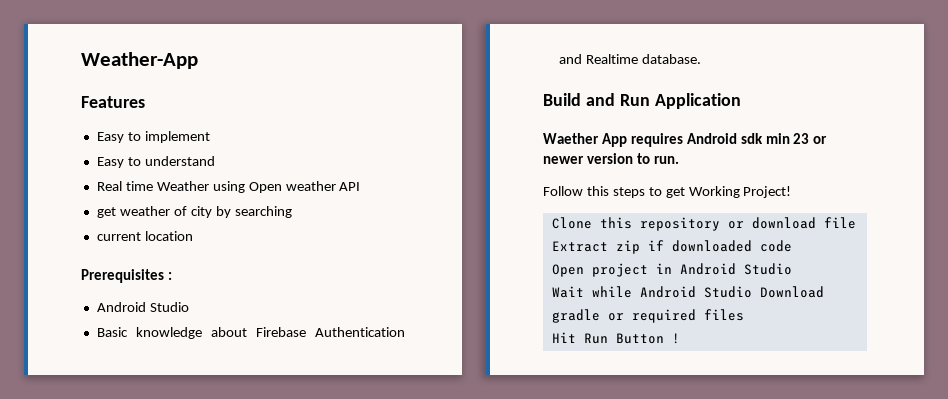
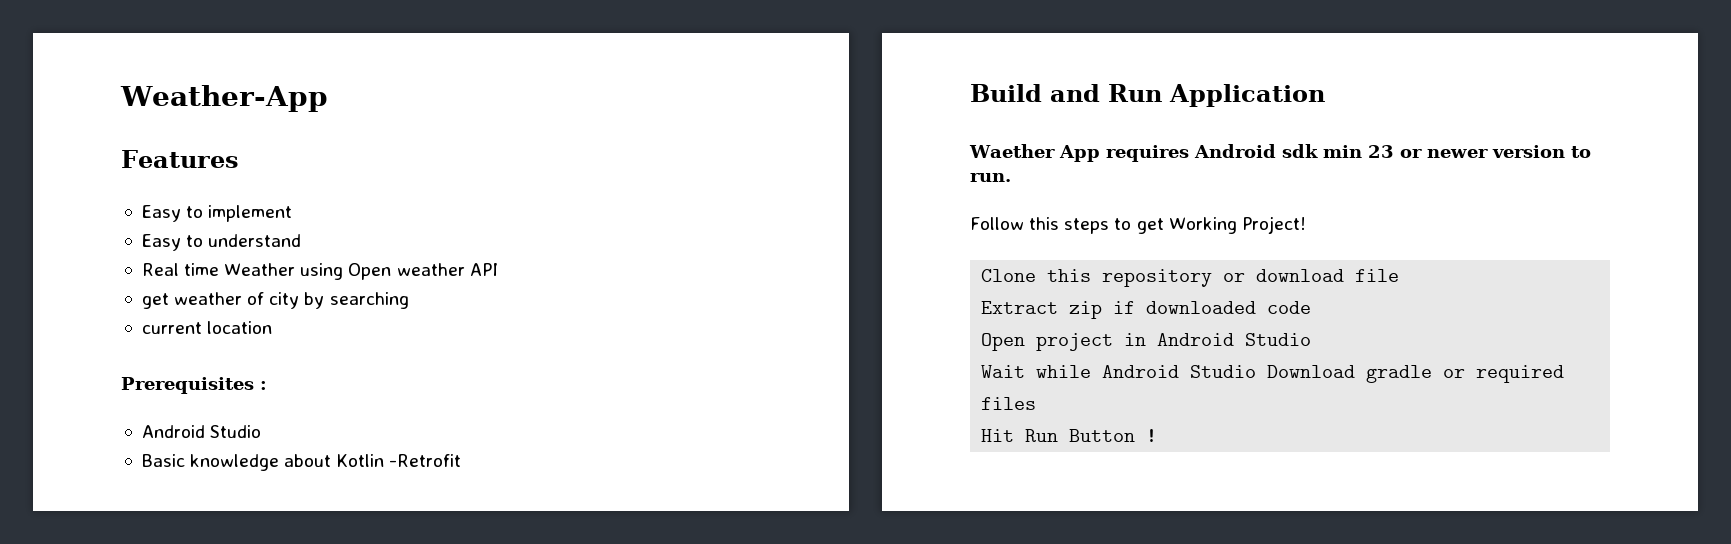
- Basic knowledge about Firebase Authentication and Realtime database.
+ Basic knowledge about Kotlin -Retrofit

